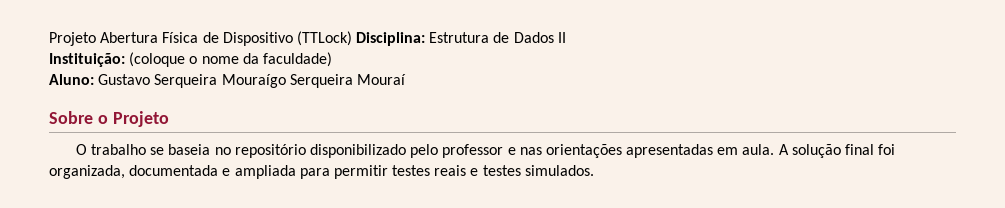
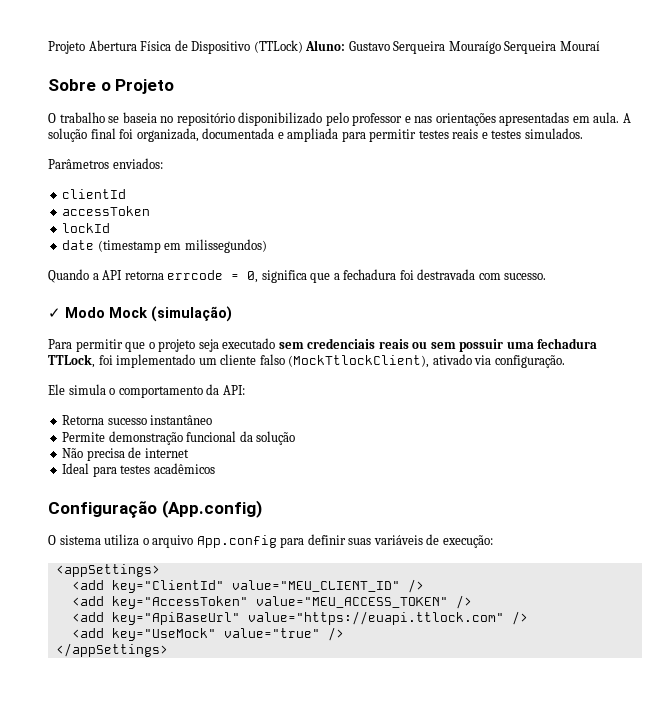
- Projeto Abertura Física de Dispositivo (TTLock) Disciplina: Estrutura de Dados II
- Instituição: (coloque o nome da faculdade)
- Aluno: Gustavo Serqueira Mouraígo Serqueira Mouraí
+ Projeto Abertura Física de Dispositivo (TTLock) Aluno: Gustavo Serqueira Mouraígo Serqueira Mouraí
+ Parâmetros enviados:
+ clientId
+ accessToken
+ lockId
+ date (timestamp em milissegundos)
+ Quando a API retorna errcode = 0, significa que a fechadura foi destravada com sucesso.
+ ✓ Modo Mock (simulação)
+ Para permitir que o projeto seja executado sem credenciais reais ou sem possuir uma fechadura TTLock, foi implementado um cliente falso (MockTtlockClient), ativado via configuração.
+ Ele simula o comportamento da API:
+ Retorna sucesso instantâneo
+ Permite demonstração funcional da solução
+ Não precisa de internet
+ Ideal para testes acadêmicos
+ Configuração (App.config)
+ O sistema utiliza o arquivo App.config para definir suas variáveis de execução:
+ <appSettings>
+ <add key="ClientId" value="MEU_CLIENT_ID" />
+ <add key="AccessToken" value="MEU_ACCESS_TOKEN" />
+ <add key="ApiBaseUrl" value="https://euapi.ttlock.com" />
+ <add key="UseMock" value="true" />
+ </appSettings>

